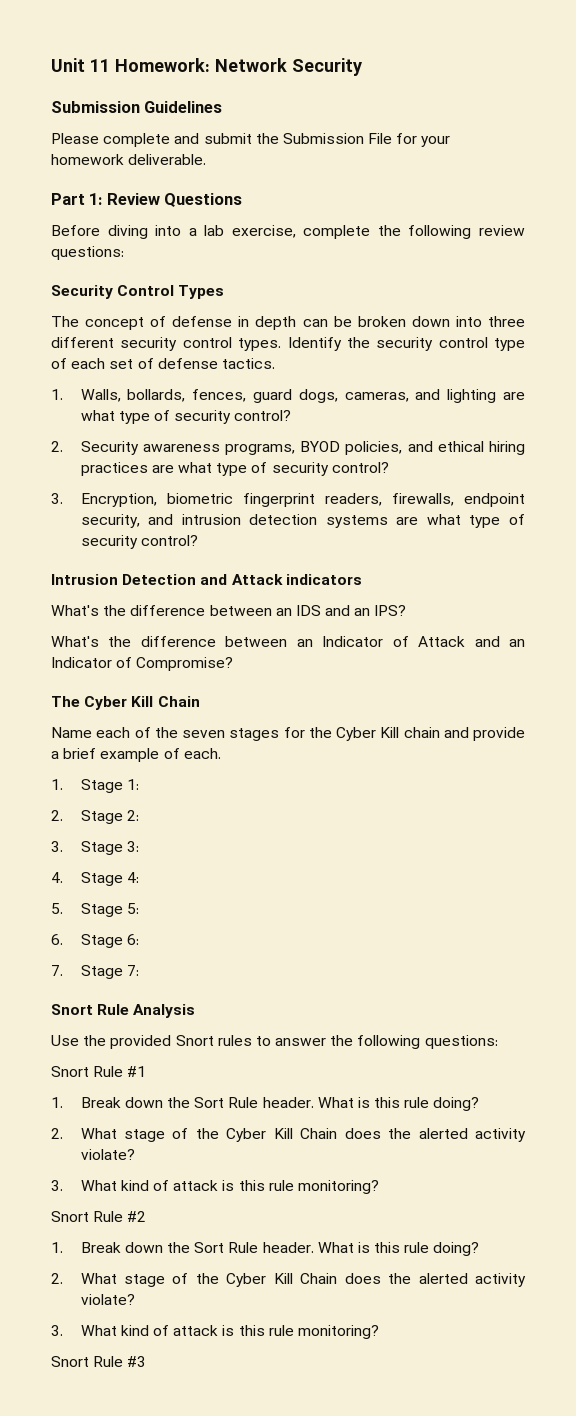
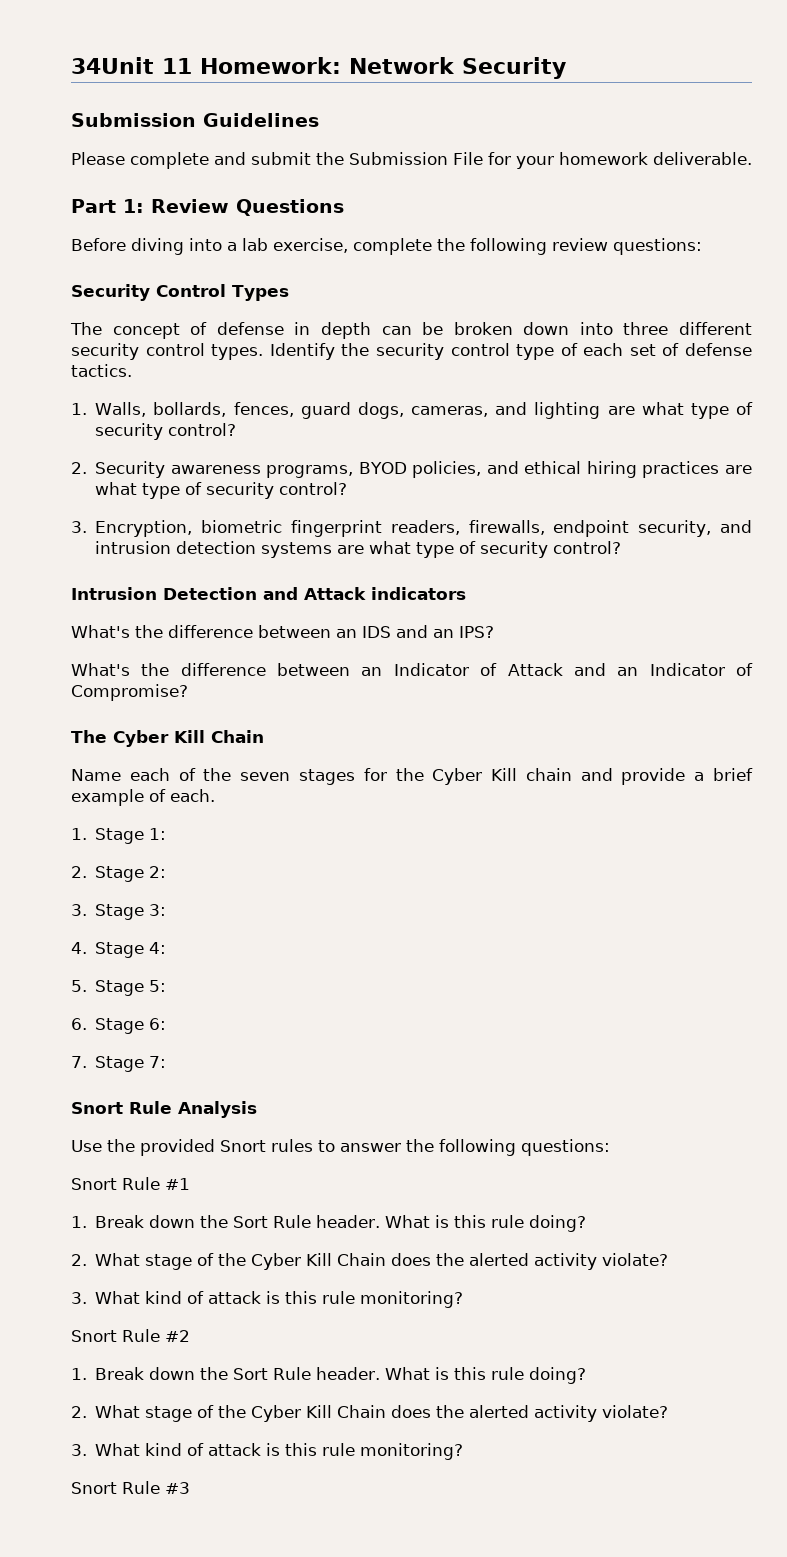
- Unit 11 Homework: Network Security
+ 34Unit 11 Homework: Network Security

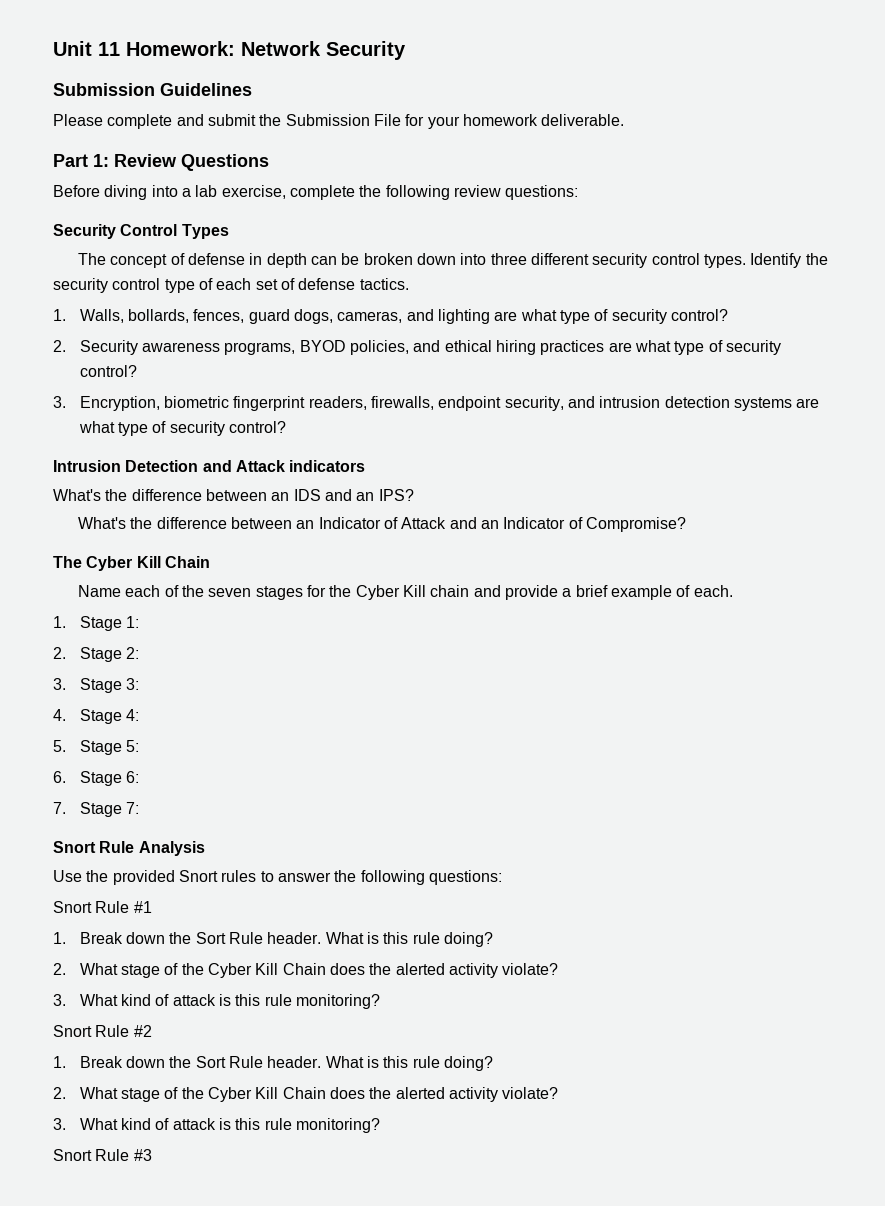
- 34Unit 11 Homework: Network Security
+ Unit 11 Homework: Network Security

